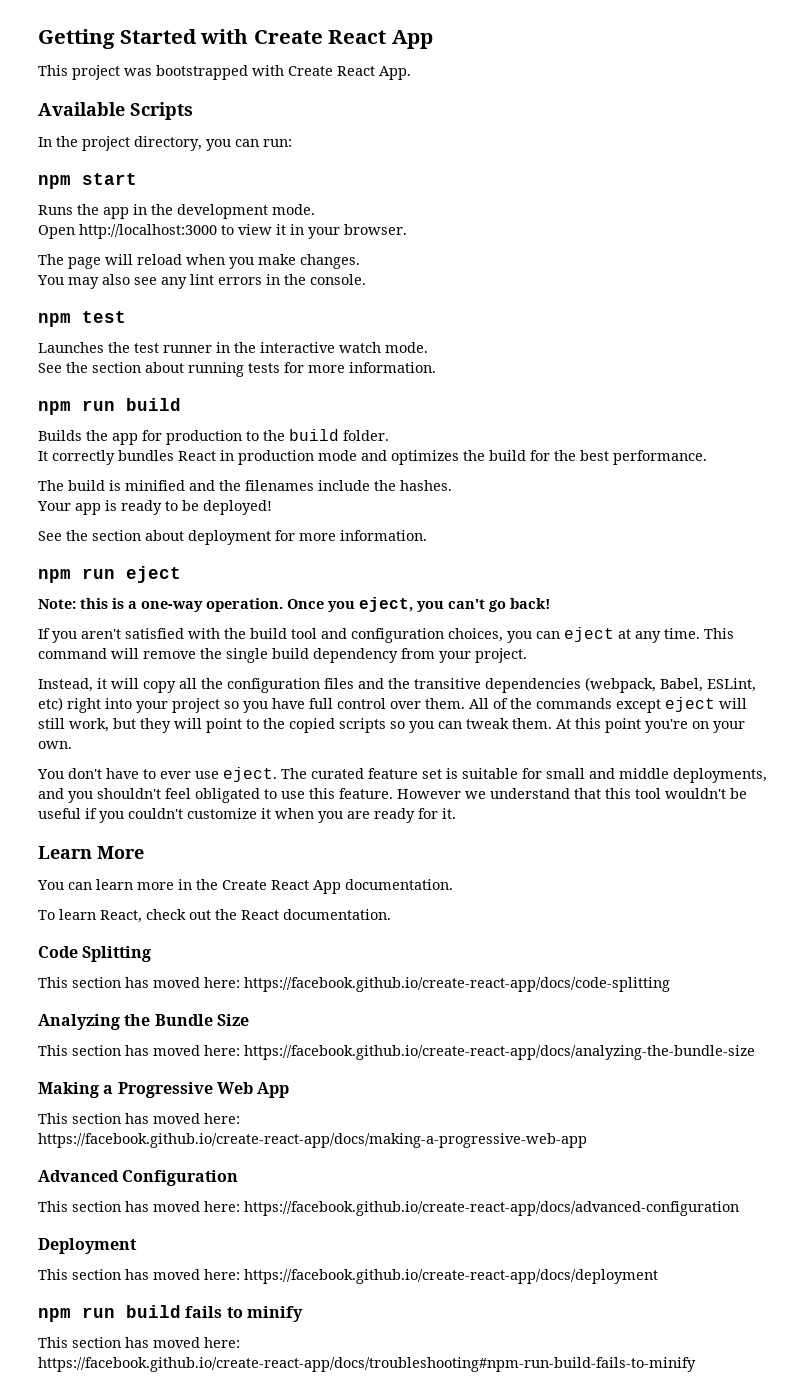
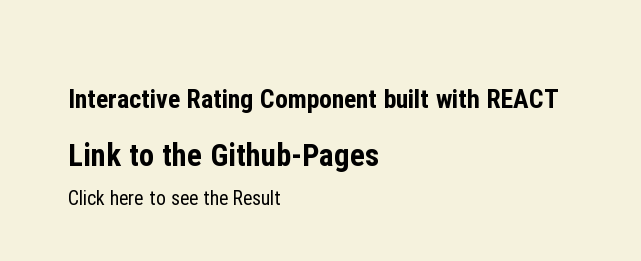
- Getting Started with Create React App
- This project was bootstrapped with Create React App.
- Available Scripts
- In the project directory, you can run:
- npm start
- Runs the app in the development mode.
- Open http://localhost:3000 to view it in your browser.
- The page will reload when you make changes.
- You may also see any lint errors in the console.
- npm test
- Launches the test runner in the interactive watch mode.
- See the section about running tests for more information.
- npm run build
- Builds the app for production to the build folder.
- It correctly bundles React in production mode and optimizes the build for the best performance.
- The build is minified and the filenames include the hashes.
- Your app is ready to be deployed!
- See the section about deployment for more information.
- npm run eject
- Note: this is a one-way operation. Once you eject, you can't go back!
- If you aren't satisfied with the build tool and configuration choices, you can eject at any time. This command will remove the single build dependency from your project.
- Instead, it will copy all the configuration files and the transitive dependencies (webpack, Babel, ESLint, etc) right into your project so you have full control over them. All of the commands except eject will still work, but they will point to the copied scripts so you can tweak them. At this point you're on your own.
- You don't have to ever use eject. The curated feature set is suitable for small and middle deployments, and you shouldn't feel obligated to use this feature. However we understand that this tool wouldn't be useful if you couldn't customize it when you are ready for it.
- Learn More
- You can learn more in the Create React App documentation.
- To learn React, check out the React documentation.
- Code Splitting
- This section has moved here: https://facebook.github.io/create-react-app/docs/code-splitting
- Analyzing the Bundle Size
- This section has moved here: https://facebook.github.io/create-react-app/docs/analyzing-the-bundle-size
- Making a Progressive Web App
- This section has moved here: https://facebook.github.io/create-react-app/docs/making-a-progressive-web-app
- Advanced Configuration
- This section has moved here: https://facebook.github.io/create-react-app/docs/advanced-configuration
- Deployment
- This section has moved here: https://facebook.github.io/create-react-app/docs/deployment
- npm run build fails to minify
- This section has moved here: https://facebook.github.io/create-react-app/docs/troubleshooting#npm-run-build-fails-to-minify
+ Interactive Rating Component built with REACT
+ Link to the Github-Pages
+ Click here to see the Result

